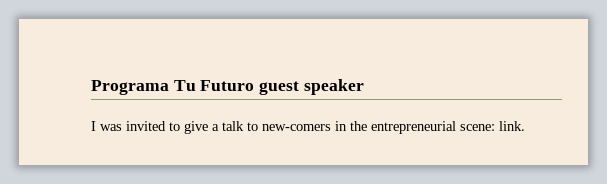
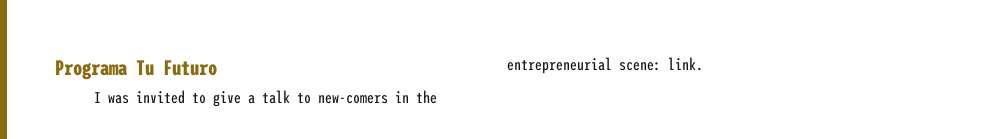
- Programa Tu Futuro guest speaker
+ Programa Tu Futuro

